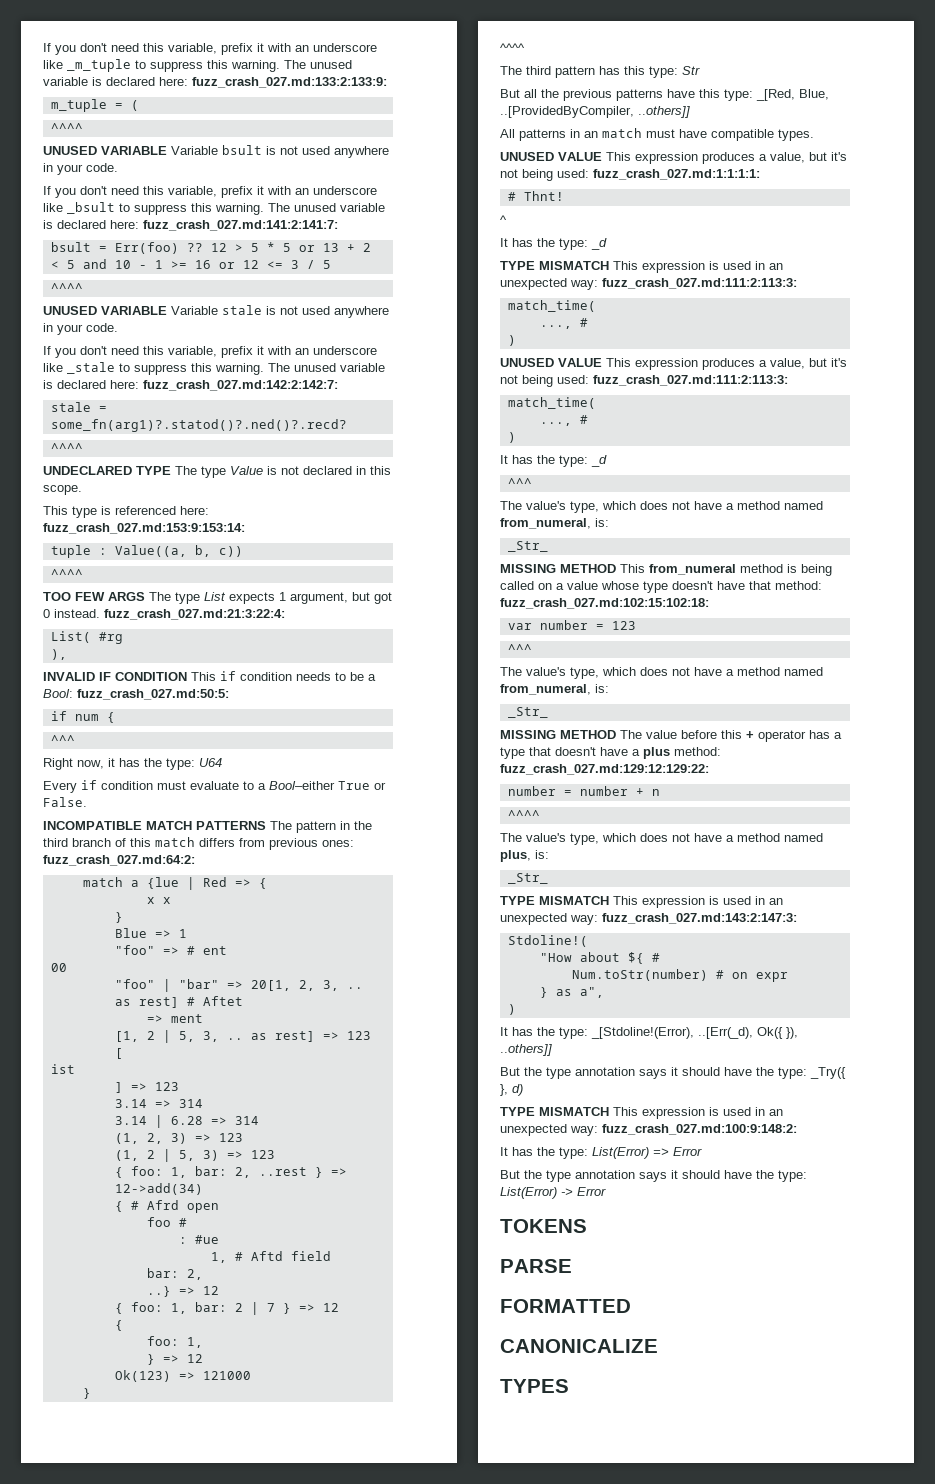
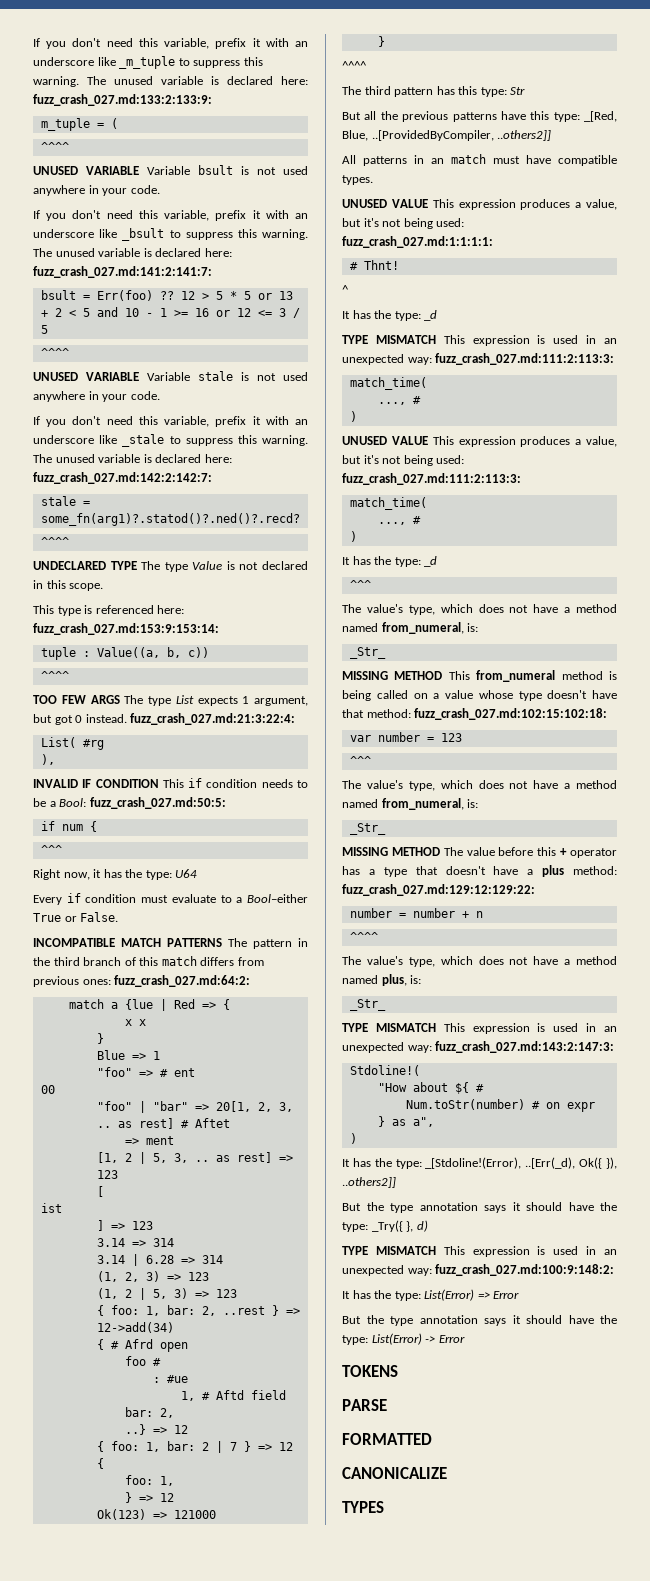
- But all the previous patterns have this type: _[Red, Blue, ..[ProvidedByCompiler, ..others]]
+ But all the previous patterns have this type: _[Red, Blue, ..[ProvidedByCompiler, ..others2]]
- It has the type: _[Stdoline!(Error), ..[Err(_d), Ok({ }), ..others]]
+ It has the type: _[Stdoline!(Error), ..[Err(_d), Ok({ }), ..others2]]

